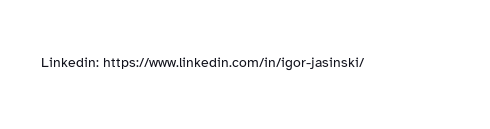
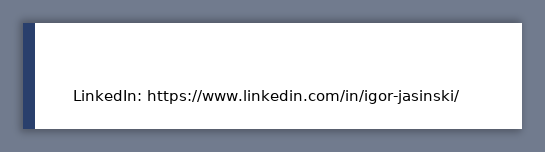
- Linkedin: https://www.linkedin.com/in/igor-jasinski/
+ LinkedIn: https://www.linkedin.com/in/igor-jasinski/

